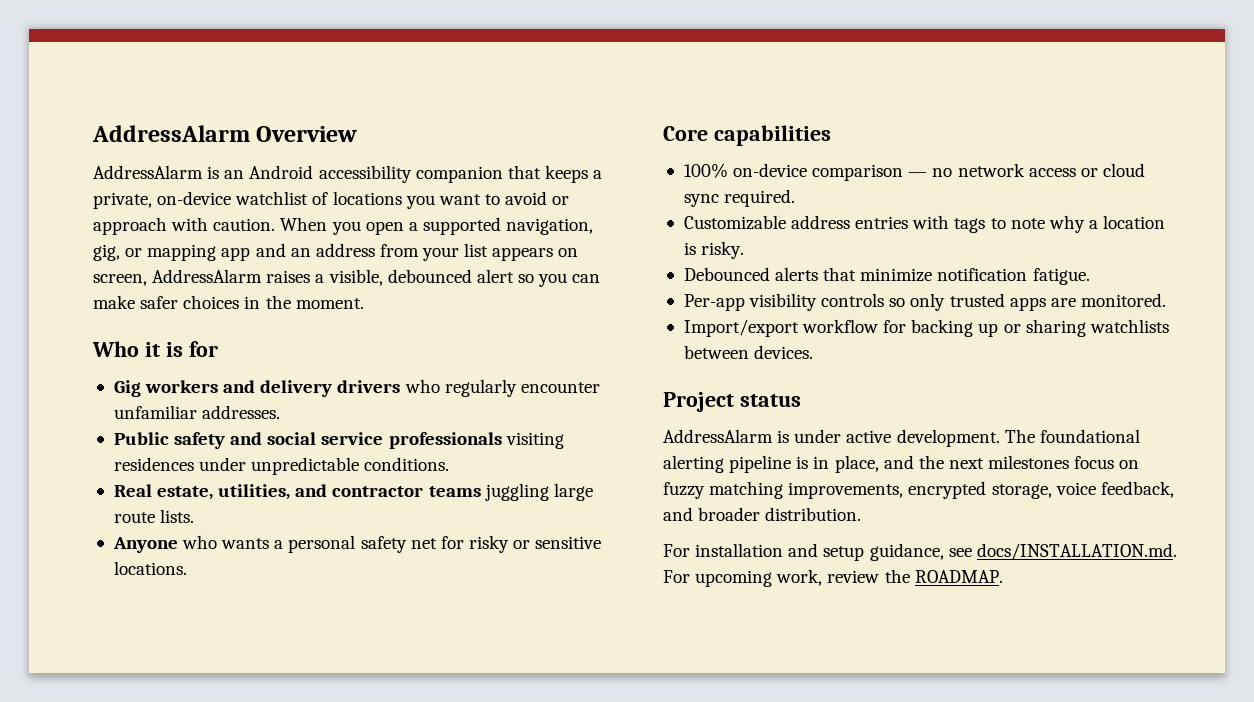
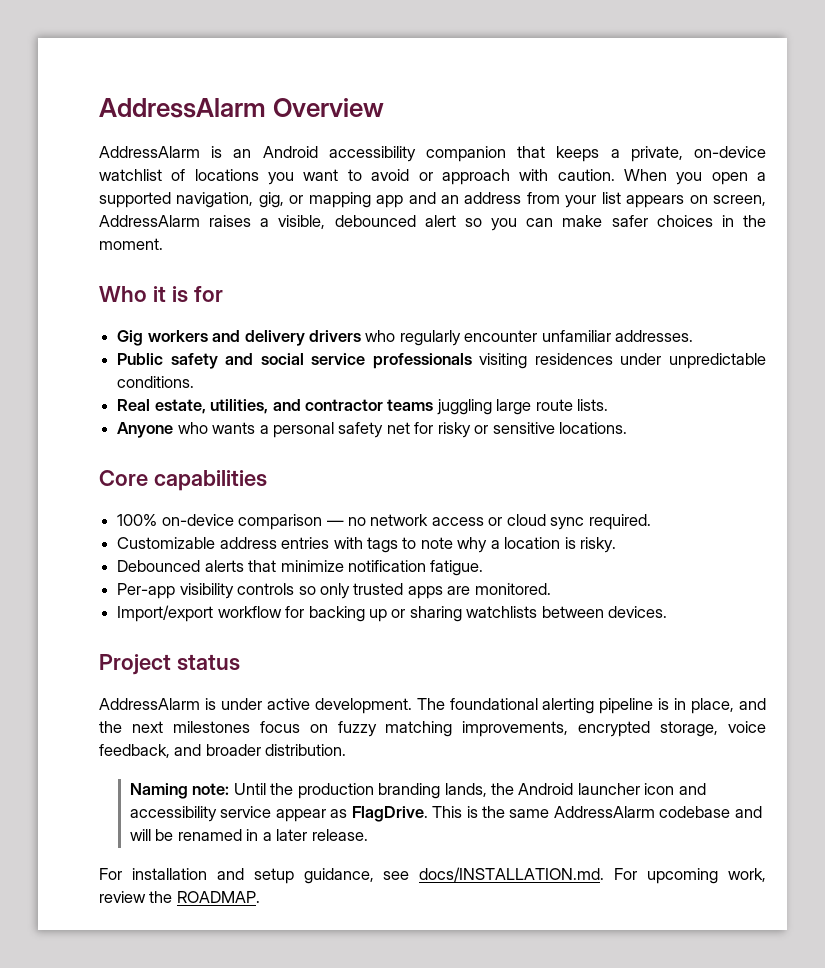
+ Naming note: Until the production branding lands, the Android launcher icon and accessibility service appear as FlagDrive. This is the same AddressAlarm codebase and will be renamed in a later release.

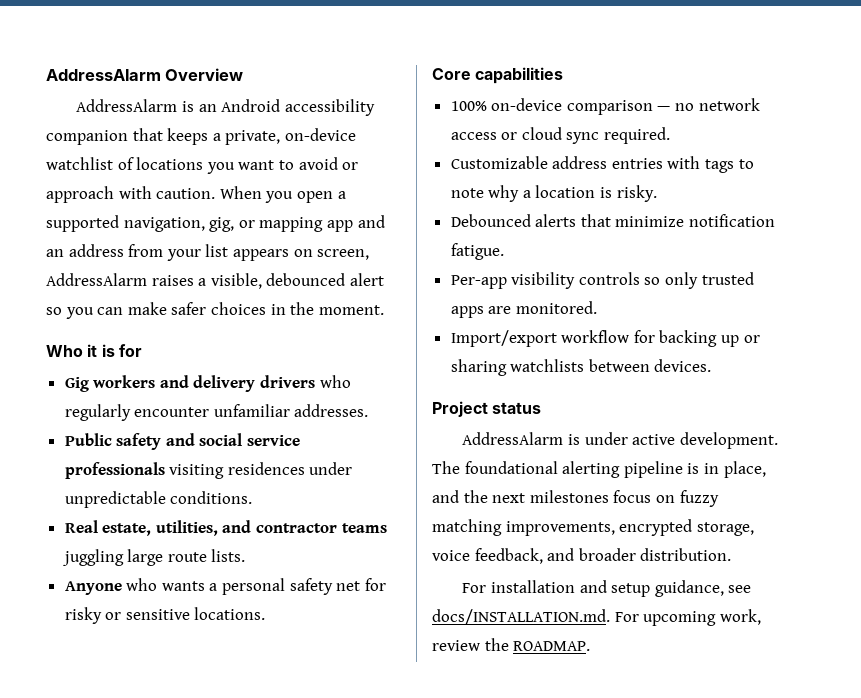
- Naming note: Until the production branding lands, the Android launcher icon and accessibility service appear as FlagDrive. This is the same AddressAlarm codebase and will be renamed in a later release.

